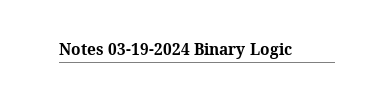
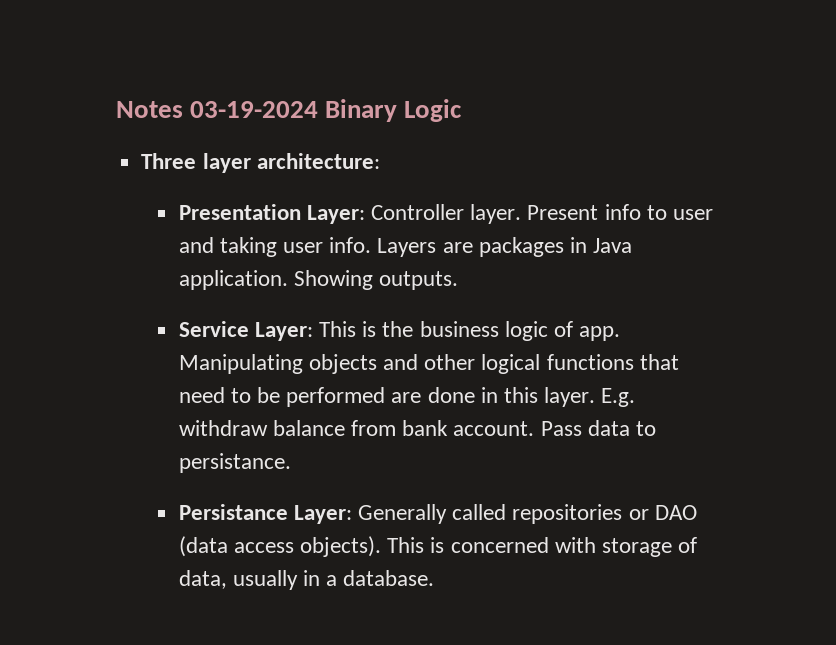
+ Three layer architecture:
+ Presentation Layer: Controller layer. Present info to user and taking user info. Layers are packages in Java application. Showing outputs.
+ Service Layer: This is the business logic of app. Manipulating objects and other logical functions that need to be performed are done in this layer. E.g. withdraw balance from bank account. Pass data to persistance.
+ Persistance Layer: Generally called repositories or DAO (data access objects). This is concerned with storage of data, usually in a database.

